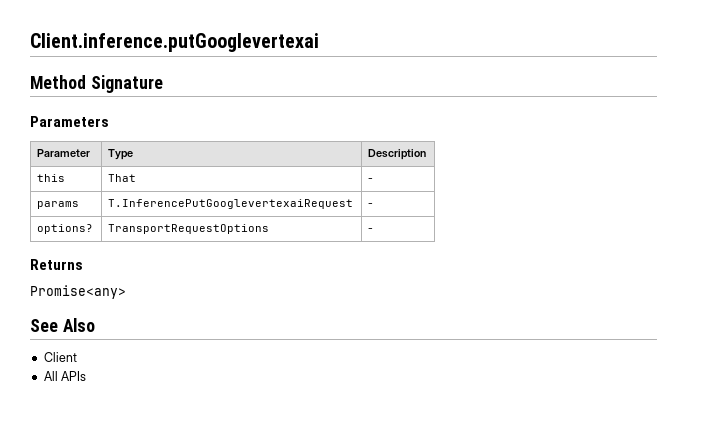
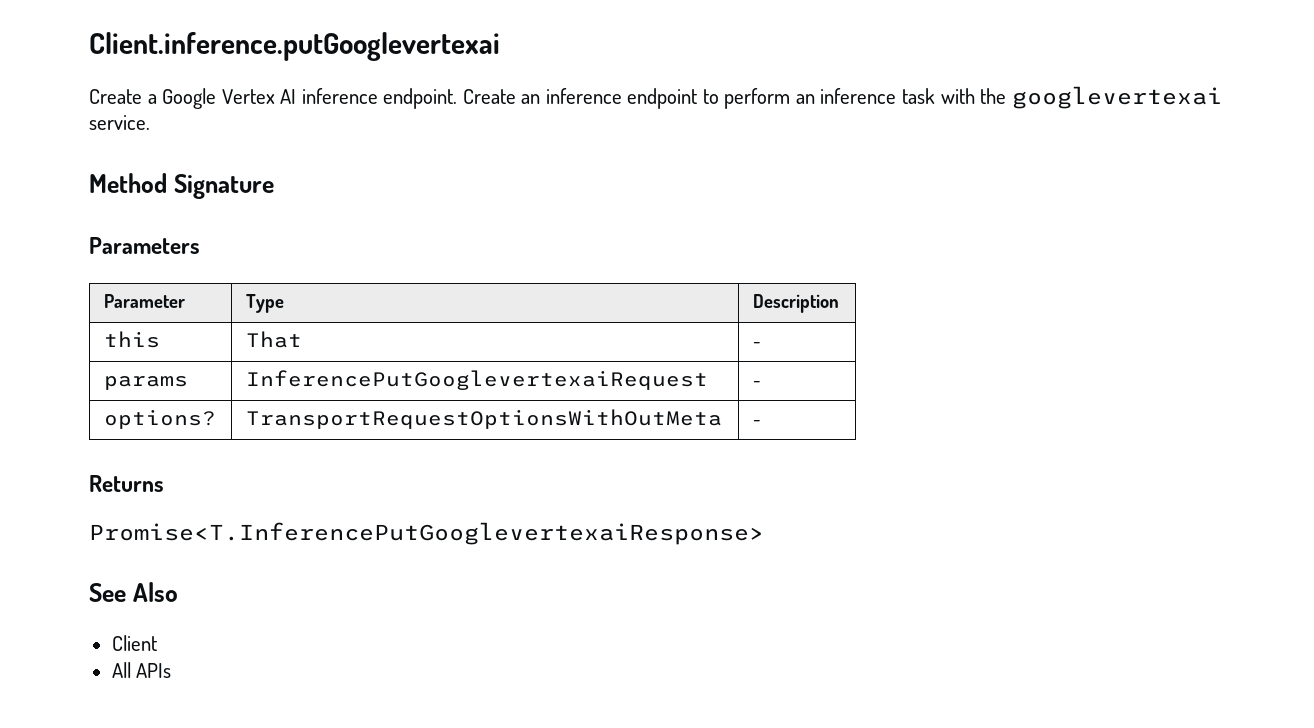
+ Create a Google Vertex AI inference endpoint. Create an inference endpoint to perform an inference task with the googlevertexai service.
- params | T.InferencePutGooglevertexaiRequest | -
+ params | InferencePutGooglevertexaiRequest | -
- options? | TransportRequestOptions | -
+ options? | TransportRequestOptionsWithOutMeta | -
- Promise<any>
+ Promise<T.InferencePutGooglevertexaiResponse>

